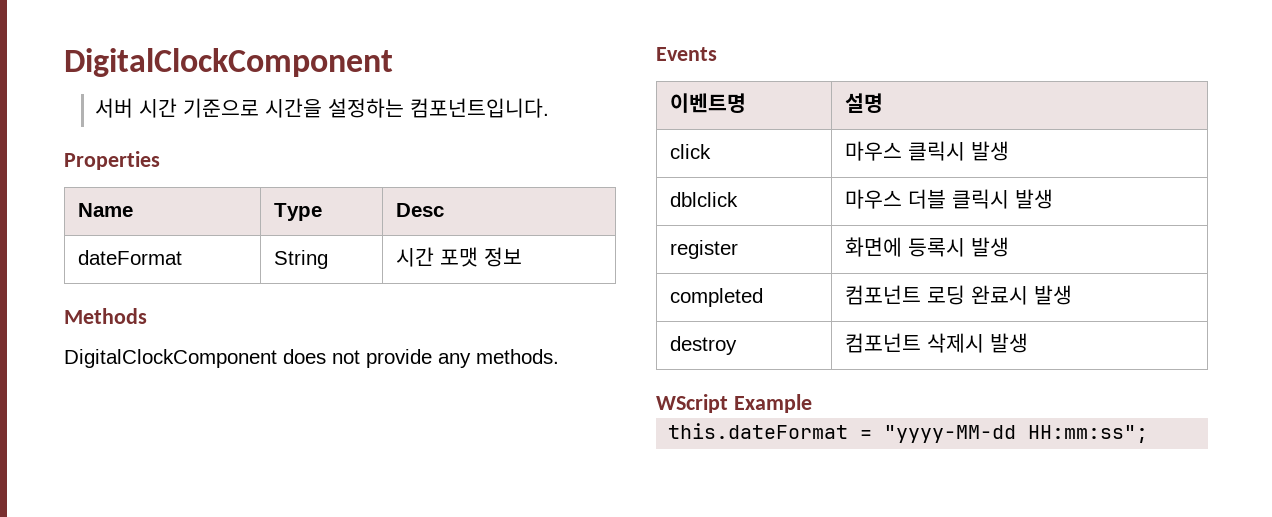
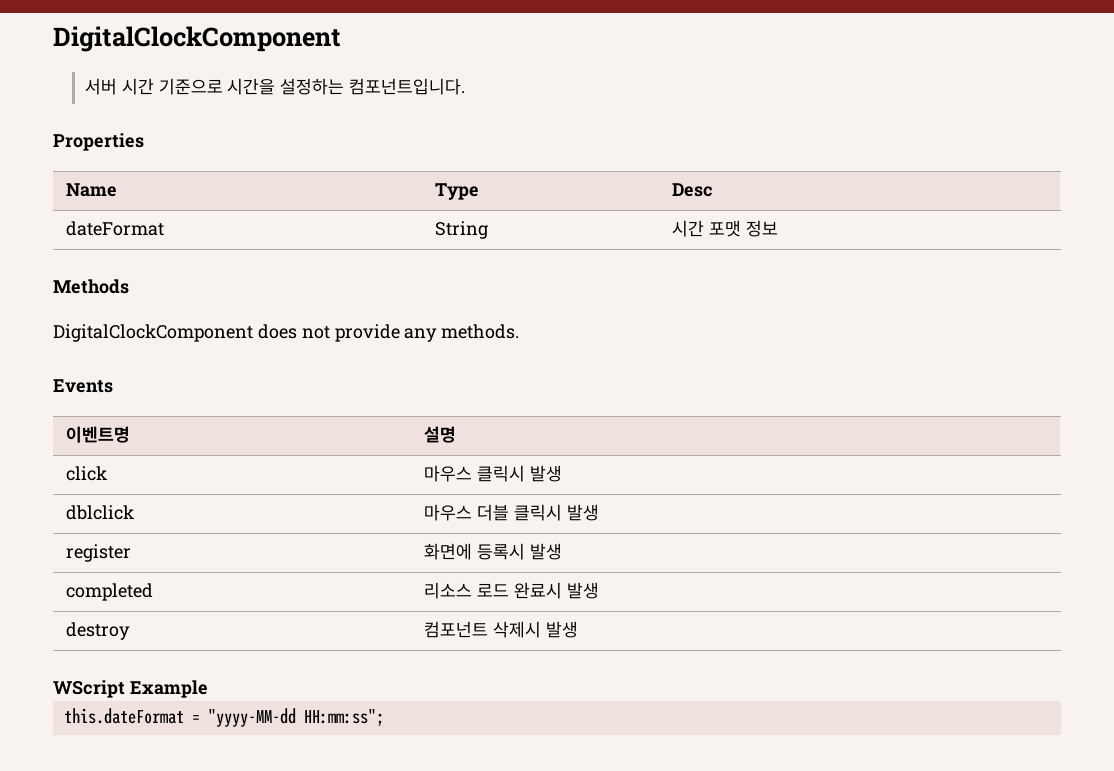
- completed | 컴포넌트 로딩 완료시 발생
+ completed | 리소스 로드 완료시 발생

